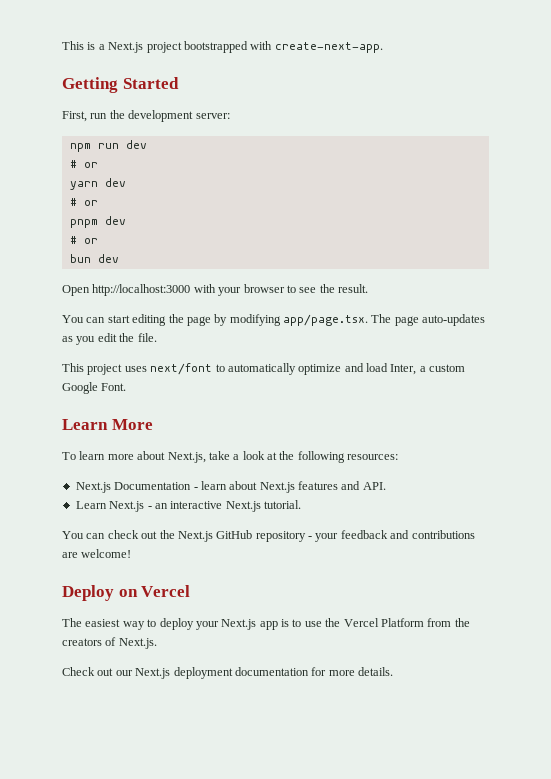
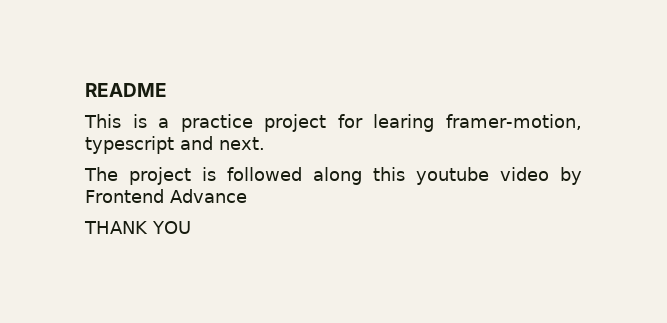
+ README
- This is a Next.js project bootstrapped with create-next-app.
- Getting Started
- First, run the development server:
- npm run dev
- # or
- yarn dev
- # or
- pnpm dev
- # or
- bun dev
- Open http://localhost:3000 with your browser to see the result.
- You can start editing the page by modifying app/page.tsx. The page auto-updates as you edit the file.
- This project uses next/font to automatically optimize and load Inter, a custom Google Font.
- Learn More
- To learn more about Next.js, take a look at the following resources:
- Next.js Documentation - learn about Next.js features and API.
- Learn Next.js - an interactive Next.js tutorial.
- You can check out the Next.js GitHub repository - your feedback and contributions are welcome!
- Deploy on Vercel
- The easiest way to deploy your Next.js app is to use the Vercel Platform from the creators of Next.js.
- Check out our Next.js deployment documentation for more details.
+ This is a practice project for learing framer-motion, typescript and next.
+ The project is followed along this youtube video by Frontend Advance
+ THANK YOU

